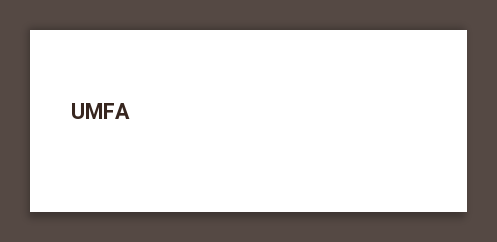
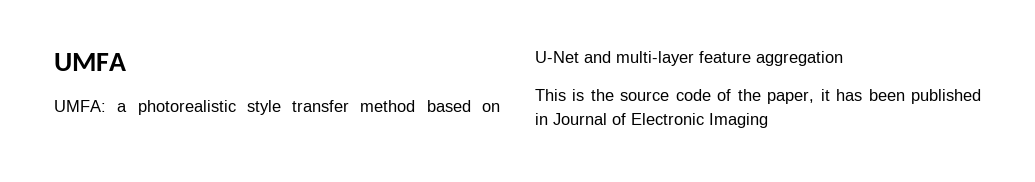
+ UMFA: a photorealistic style transfer method based on U-Net and multi-layer feature aggregation
+ This is the source code of the paper, it has been published in Journal of Electronic Imaging

